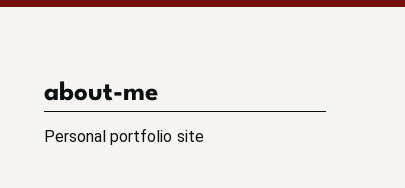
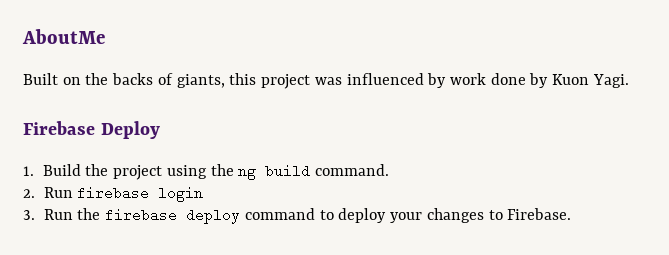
- about-me
- Personal portfolio site
+ AboutMe
+ Built on the backs of giants, this project was influenced by work done by Kuon Yagi.
+ Firebase Deploy
+ 1. Build the project using the ng build command.
+ 2. Run firebase login
+ 3. Run the firebase deploy command to deploy your changes to Firebase.

